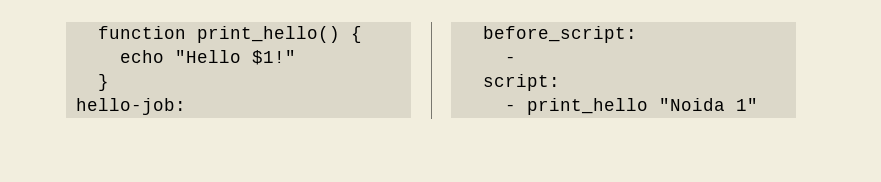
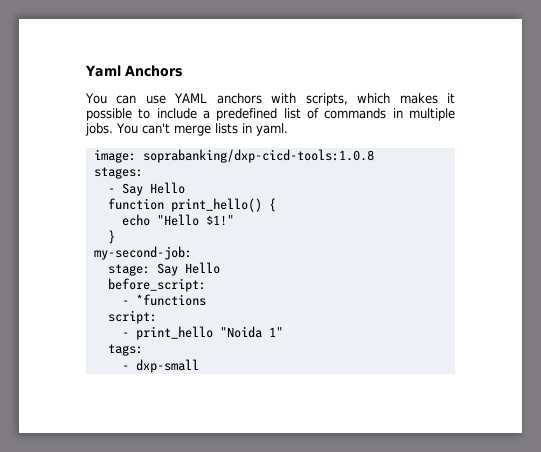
+ Yaml Anchors
+ You can use YAML anchors with scripts, which makes it possible to include a predefined list of commands in multiple jobs. You can't merge lists in yaml.
+ image: soprabanking/dxp-cicd-tools:1.0.8
+ stages:
+ - Say Hello
- hello-job:
+ my-second-job:
+ stage: Say Hello
  before_script:
- -
+ - *functions
+ tags:
+ - dxp-small

